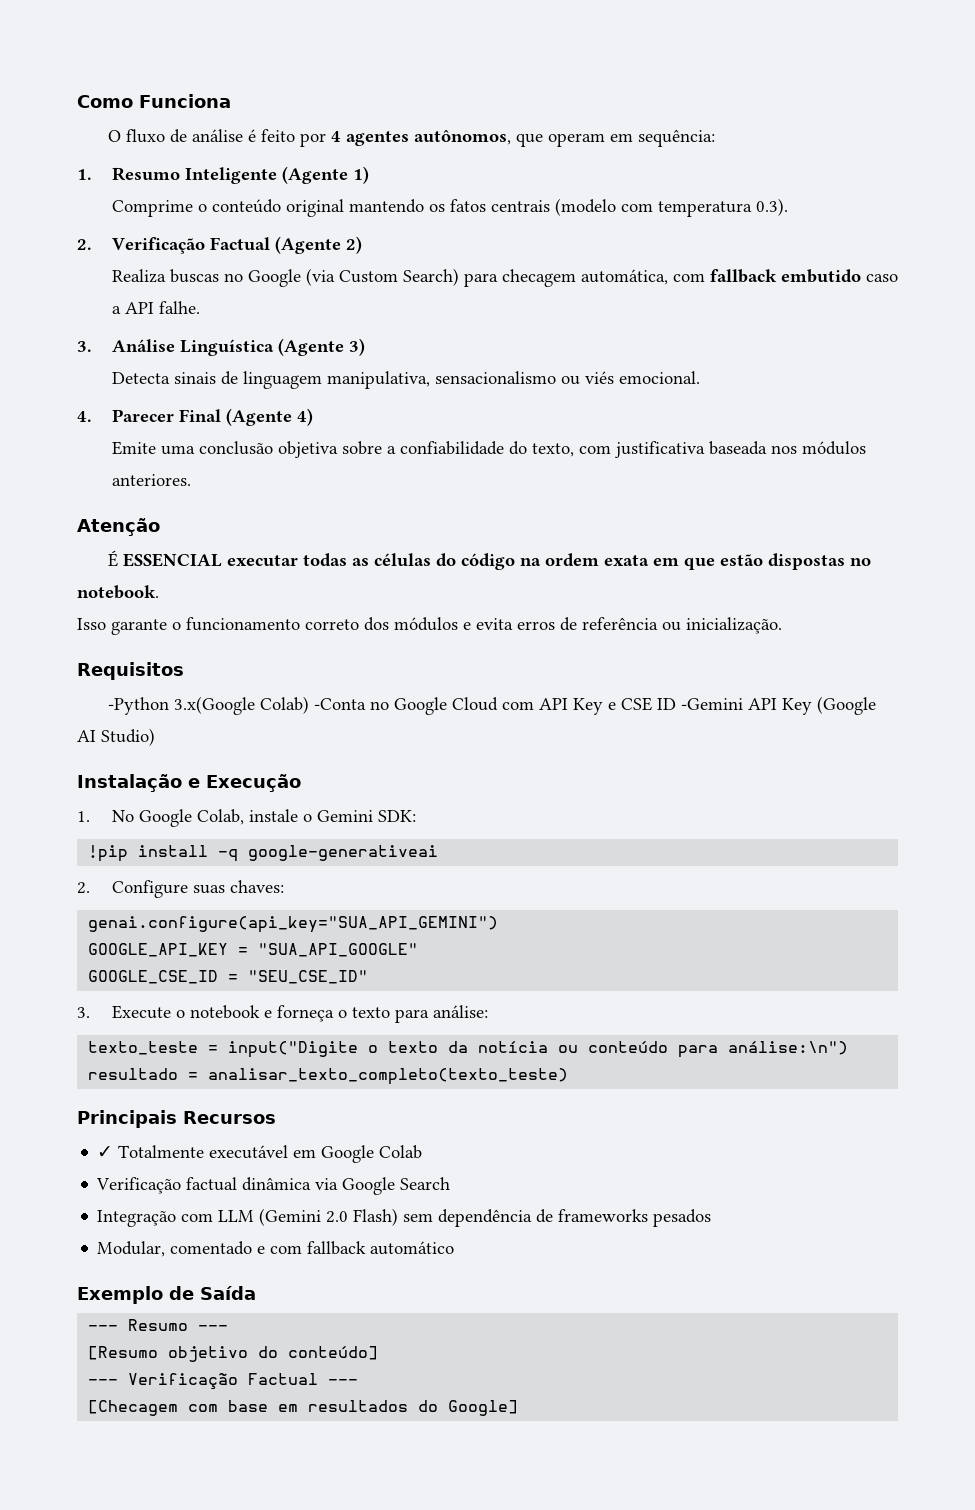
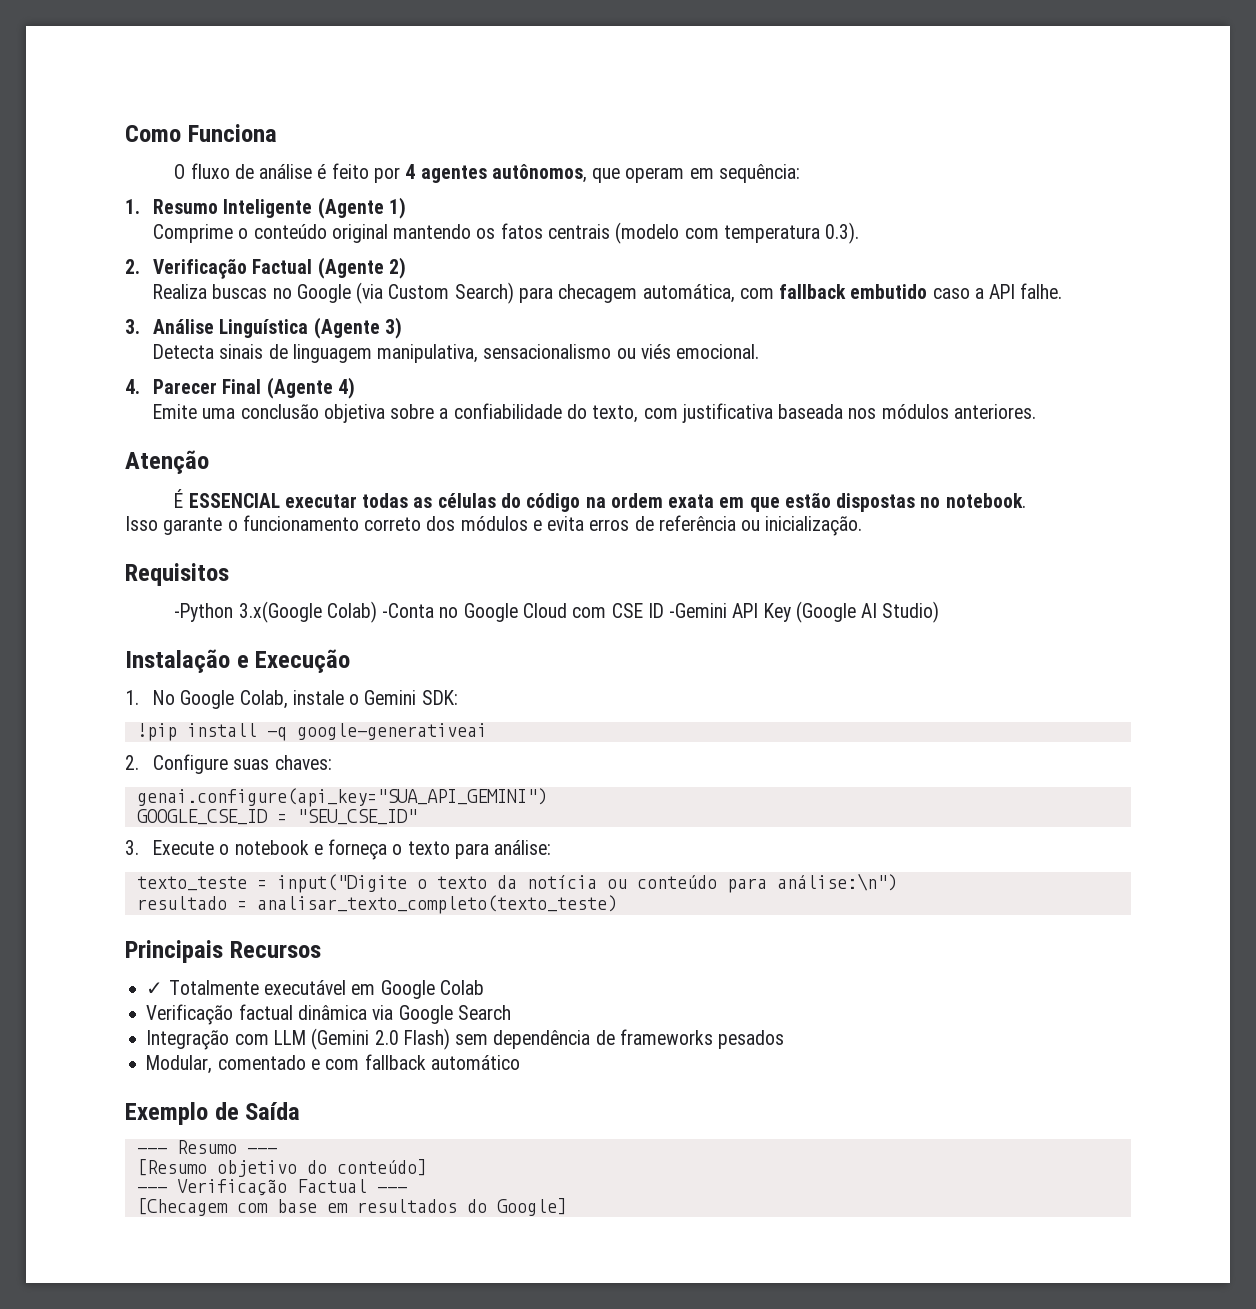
- -Python 3.x(Google Colab) -Conta no Google Cloud com API Key e CSE ID -Gemini API Key (Google AI Studio)
+ -Python 3.x(Google Colab) -Conta no Google Cloud com CSE ID -Gemini API Key (Google AI Studio)
- GOOGLE_API_KEY = "SUA_API_GOOGLE"

